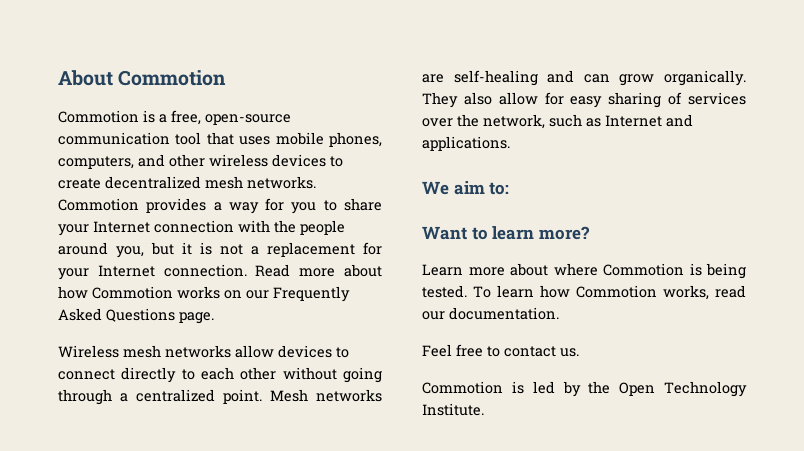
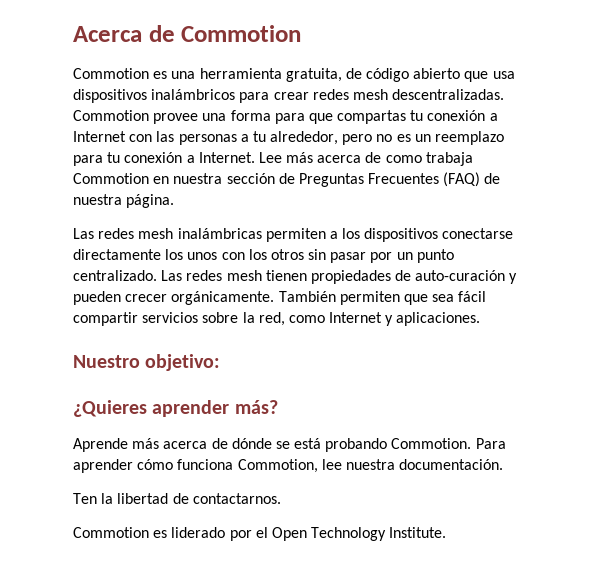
- About Commotion
+ Acerca de Commotion
- Commotion is a free, open-source communication tool that uses mobile phones, computers, and other wireless devices to create decentralized mesh networks. Commotion provides a way for you to share your Internet connection with the people around you, but it is not a replacement for your Internet connection. Read more about how Commotion works on our Frequently Asked Questions page.
- Wireless mesh networks allow devices to connect directly to each other without going through a centralized point. Mesh networks are self-healing and can grow organically. They also allow for easy sharing of services over the network, such as Internet and applications.
- We aim to:
- Want to learn more?
- Learn more about where Commotion is being tested. To learn how Commotion works, read our documentation.
- Feel free to contact us.
- Commotion is led by the Open Technology Institute.
+ Commotion es una herramienta gratuita, de código abierto que usa dispositivos inalámbricos para crear redes mesh descentralizadas. Commotion provee una forma para que compartas tu conexión a Internet con las personas a tu alrededor, pero no es un reemplazo para tu conexión a Internet. Lee más acerca de como trabaja Commotion en nuestra sección de Preguntas Frecuentes (FAQ) de nuestra página.
+ Las redes mesh inalámbricas permiten a los dispositivos conectarse directamente los unos con los otros sin pasar por un punto centralizado. Las redes mesh tienen propiedades de auto-curación y pueden crecer orgánicamente. También permiten que sea fácil compartir servicios sobre la red, como Internet y aplicaciones.
+ Nuestro objetivo:
+ ¿Quieres aprender más?
+ Aprende más acerca de dónde se está probando Commotion. Para aprender cómo funciona Commotion, lee nuestra documentación.
+ Ten la libertad de contactarnos.
+ Commotion es liderado por el Open Technology Institute.

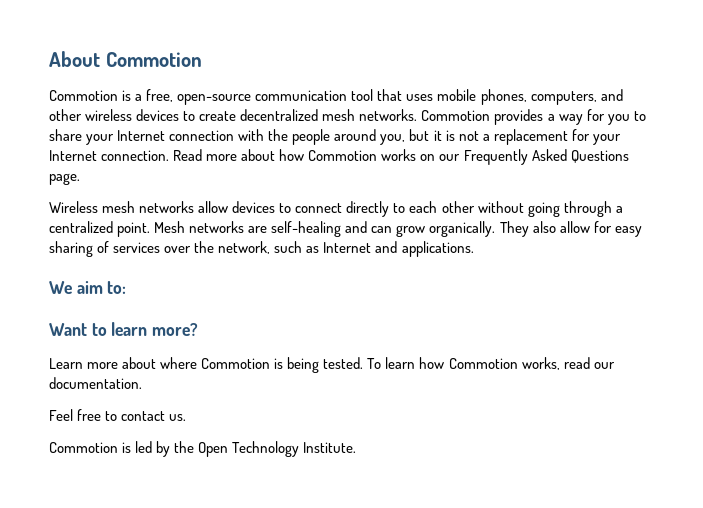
- Acerca de Commotion
+ About Commotion
- Commotion es una herramienta gratuita, de código abierto que usa dispositivos inalámbricos para crear redes mesh descentralizadas. Commotion provee una forma para que compartas tu conexión a Internet con las personas a tu alrededor, pero no es un reemplazo para tu conexión a Internet. Lee más acerca de como trabaja Commotion en nuestra sección de Preguntas Frecuentes (FAQ) de nuestra página.
- Las redes mesh inalámbricas permiten a los dispositivos conectarse directamente los unos con los otros sin pasar por un punto centralizado. Las redes mesh tienen propiedades de auto-curación y pueden crecer orgánicamente. También permiten que sea fácil compartir servicios sobre la red, como Internet y aplicaciones.
- Nuestro objetivo:
- ¿Quieres aprender más?
- Aprende más acerca de dónde se está probando Commotion. Para aprender cómo funciona Commotion, lee nuestra documentación.
- Ten la libertad de contactarnos.
- Commotion es liderado por el Open Technology Institute.
+ Commotion is a free, open-source communication tool that uses mobile phones, computers, and other wireless devices to create decentralized mesh networks. Commotion provides a way for you to share your Internet connection with the people around you, but it is not a replacement for your Internet connection. Read more about how Commotion works on our Frequently Asked Questions page.
+ Wireless mesh networks allow devices to connect directly to each other without going through a centralized point. Mesh networks are self-healing and can grow organically. They also allow for easy sharing of services over the network, such as Internet and applications.
+ We aim to:
+ Want to learn more?
+ Learn more about where Commotion is being tested. To learn how Commotion works, read our documentation.
+ Feel free to contact us.
+ Commotion is led by the Open Technology Institute.

